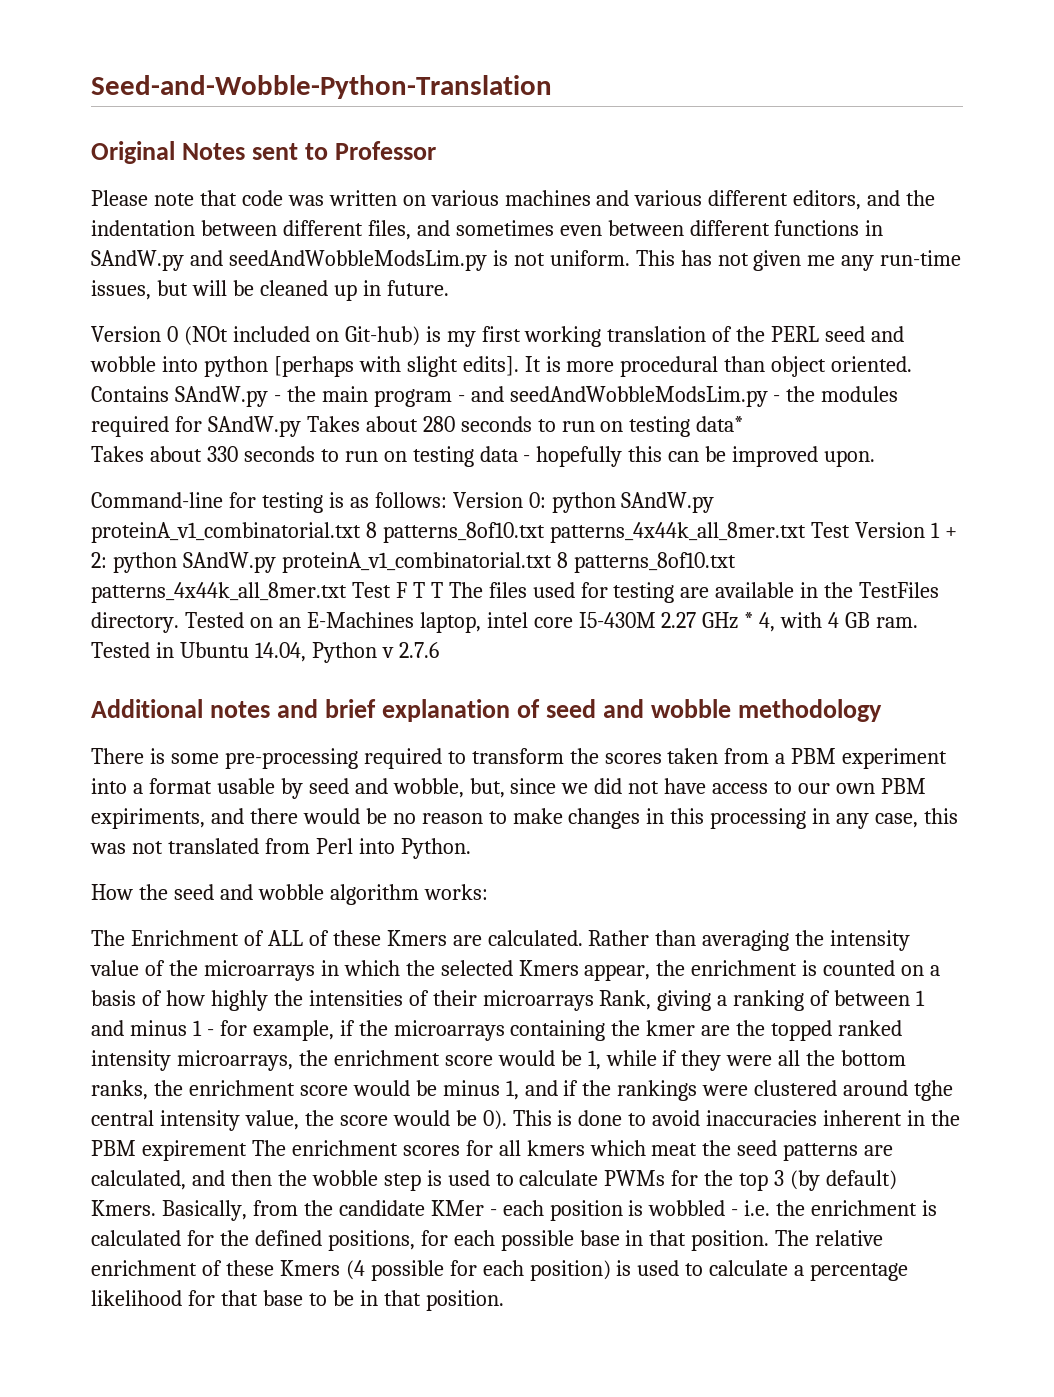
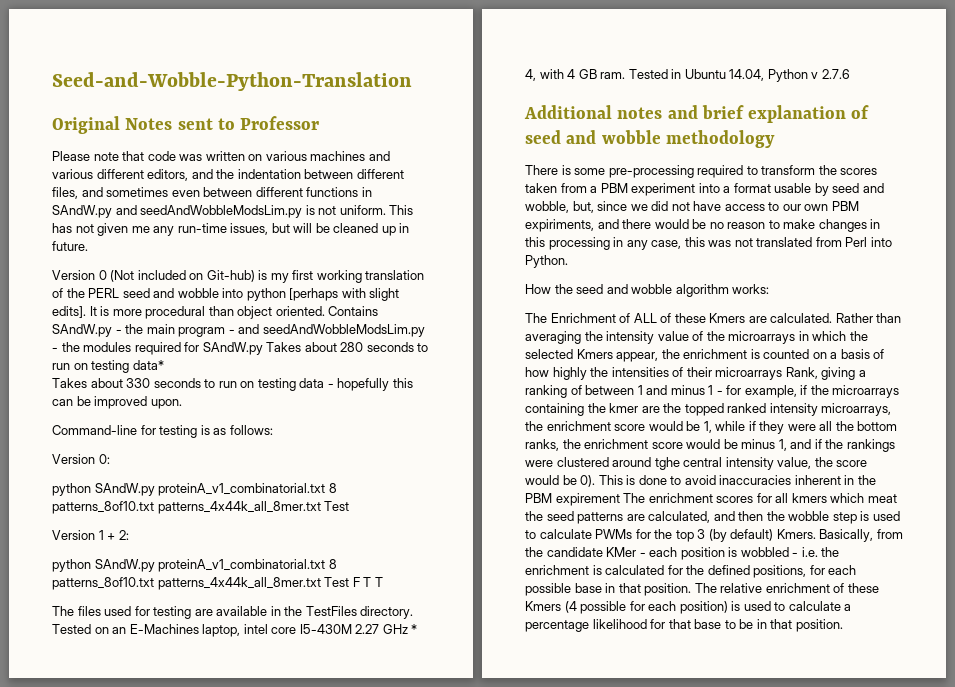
- Version 0 (NOt included on Git-hub) is my first working translation of the PERL seed and wobble into python [perhaps with slight edits].
+ Version 0 (Not included on Git-hub) is my first working translation of the PERL seed and wobble into python [perhaps with slight edits].
- Command-line for testing is as follows: Version 0: python SAndW.py proteinA_v1_combinatorial.txt 8 patterns_8of10.txt patterns_4x44k_all_8mer.txt Test Version 1 + 2: python SAndW.py proteinA_v1_combinatorial.txt 8 patterns_8of10.txt patterns_4x44k_all_8mer.txt Test F T T The files used for testing are available in the TestFiles directory.
+ Command-line for testing is as follows:
+ Version 0:
+ python SAndW.py proteinA_v1_combinatorial.txt 8 patterns_8of10.txt patterns_4x44k_all_8mer.txt Test
+ Version 1 + 2:
+ python SAndW.py proteinA_v1_combinatorial.txt 8 patterns_8of10.txt patterns_4x44k_all_8mer.txt Test F T T
+ The files used for testing are available in the TestFiles directory.

